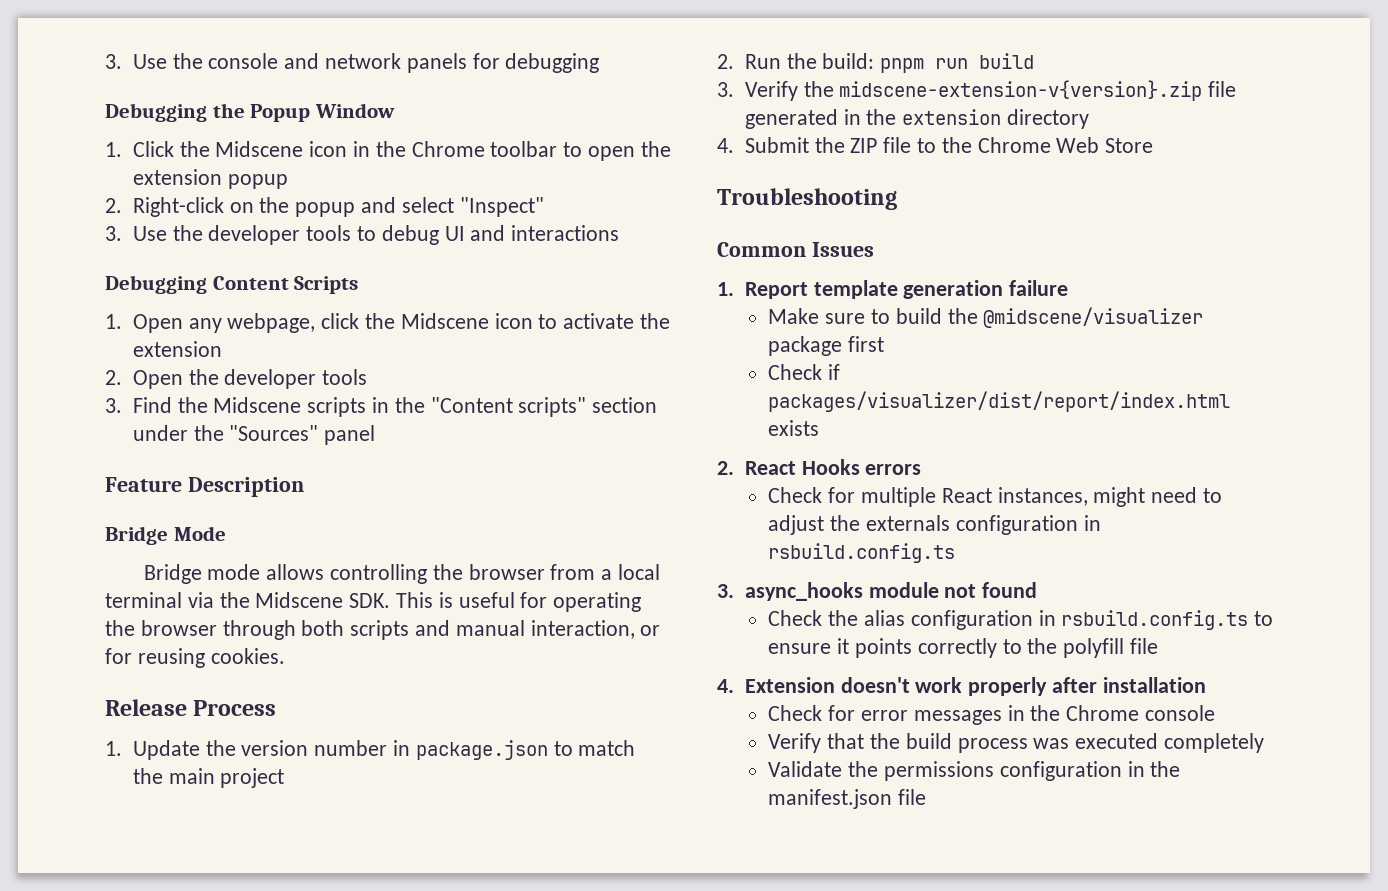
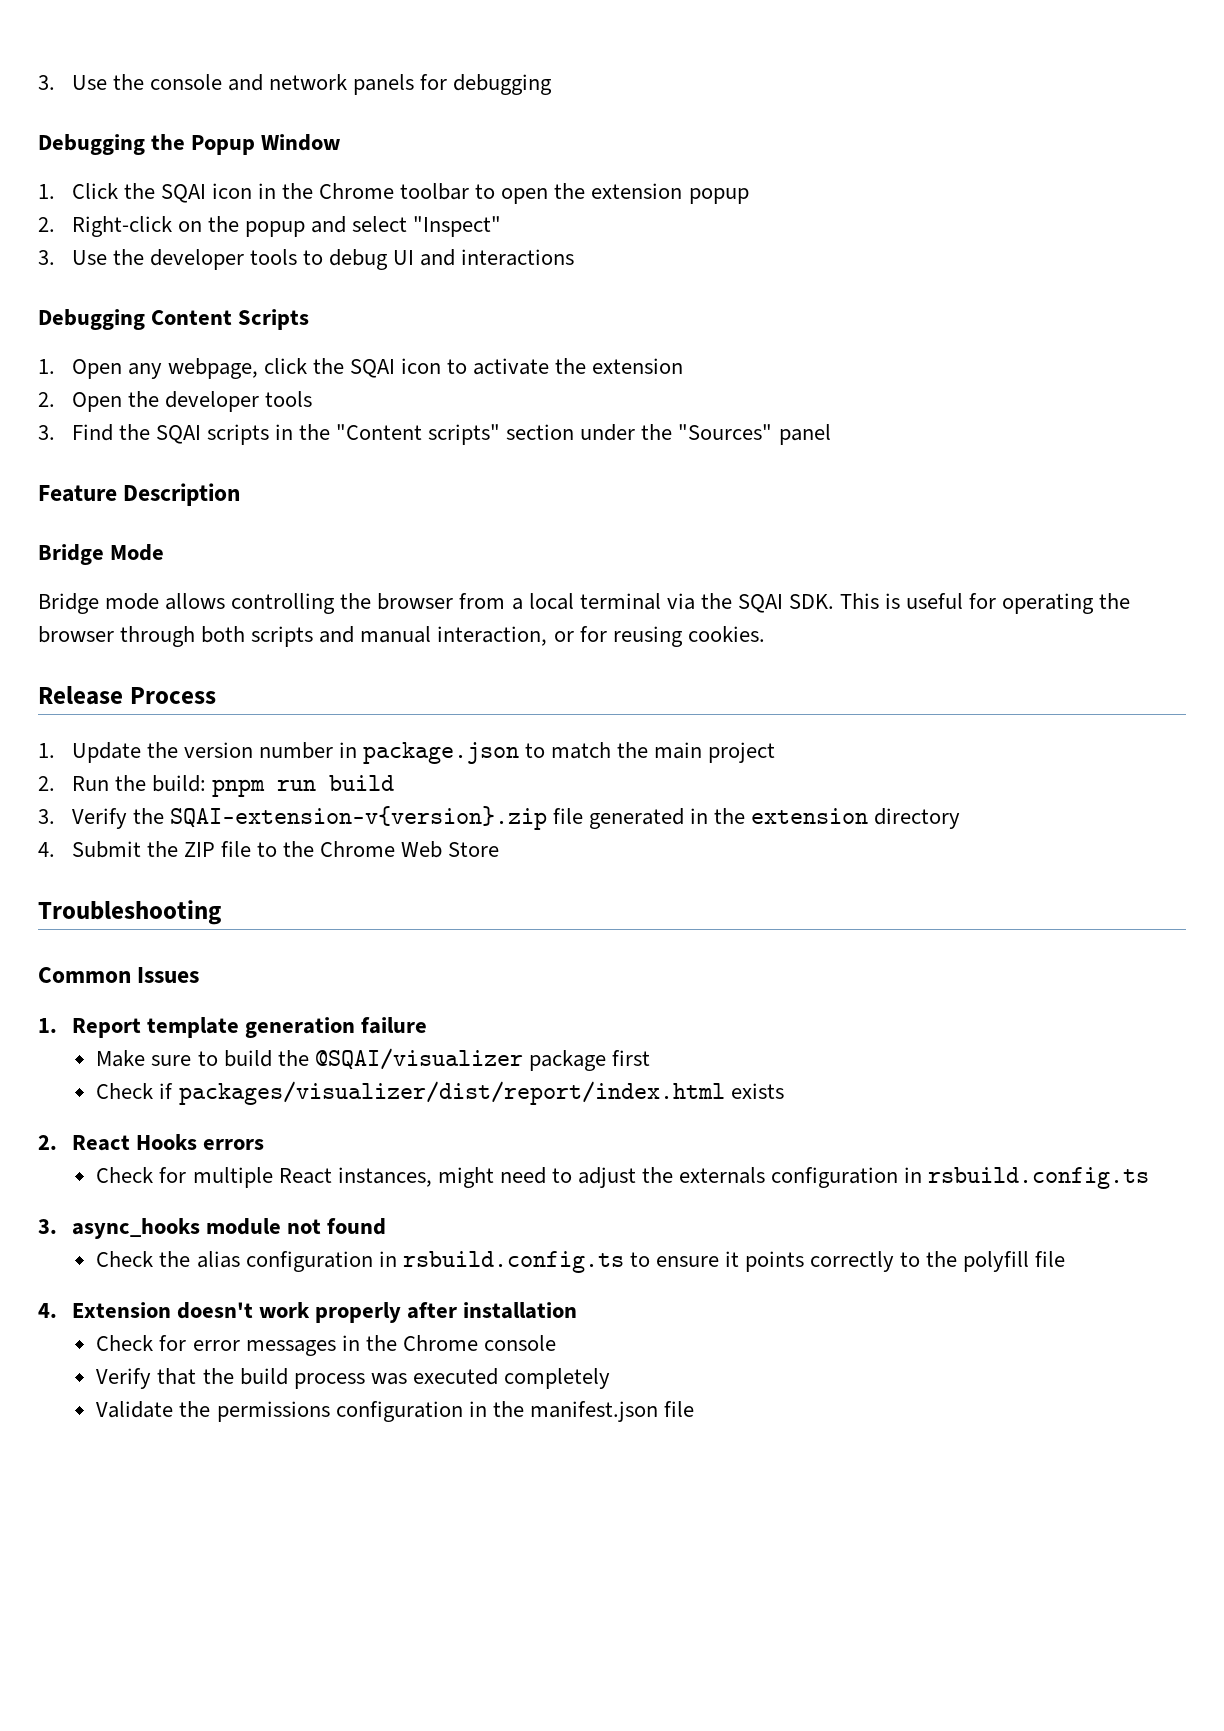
- 1. Click the Midscene icon in the Chrome toolbar to open the extension popup
+ 1. Click the SQAI icon in the Chrome toolbar to open the extension popup
- 1. Open any webpage, click the Midscene icon to activate the extension
+ 1. Open any webpage, click the SQAI icon to activate the extension
- 3. Find the Midscene scripts in the "Content scripts" section under the "Sources" panel
+ 3. Find the SQAI scripts in the "Content scripts" section under the "Sources" panel
- Bridge mode allows controlling the browser from a local terminal via the Midscene SDK. This is useful for operating the browser through both scripts and manual interaction, or for reusing cookies.
+ Bridge mode allows controlling the browser from a local terminal via the SQAI SDK. This is useful for operating the browser through both scripts and manual interaction, or for reusing cookies.
- 3. Verify the midscene-extension-v{version}.zip file generated in the extension directory
+ 3. Verify the SQAI-extension-v{version}.zip file generated in the extension directory
- Make sure to build the @midscene/visualizer package first
+ Make sure to build the @SQAI/visualizer package first

